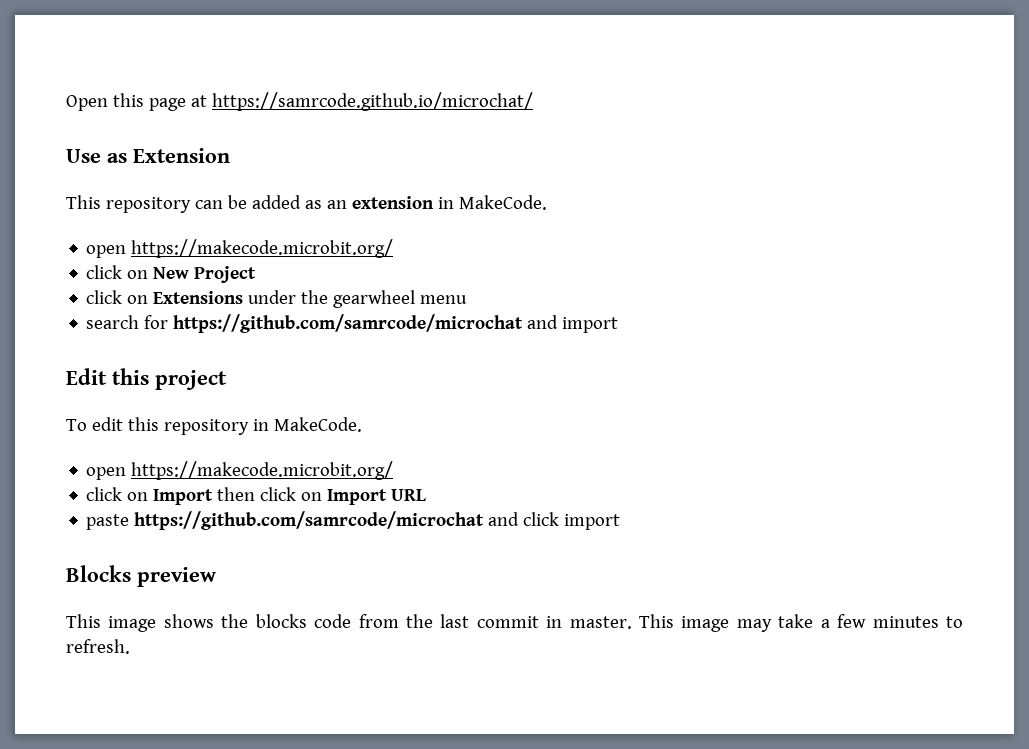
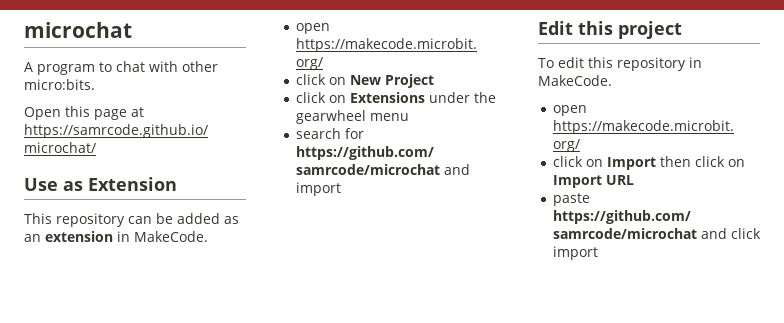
+ microchat
+ A program to chat with other micro:bits.
- Blocks preview
- This image shows the blocks code from the last commit in master. This image may take a few minutes to refresh.

